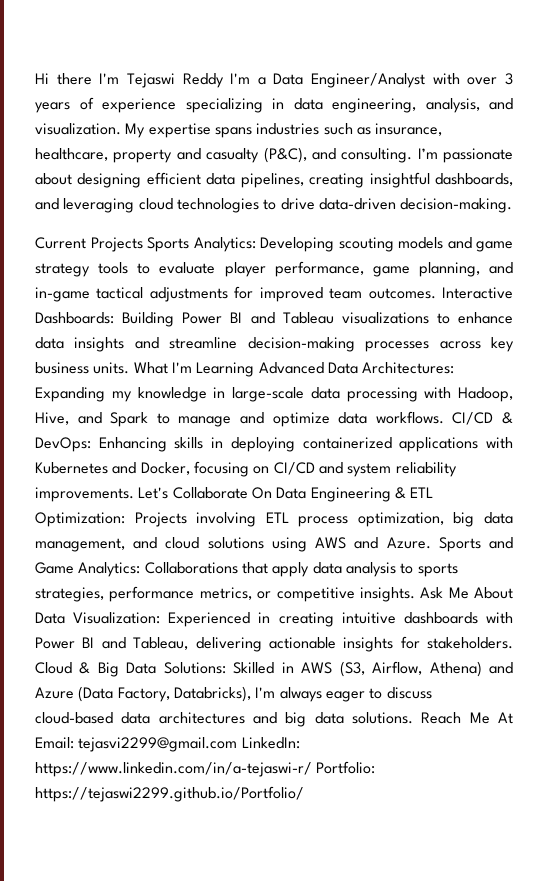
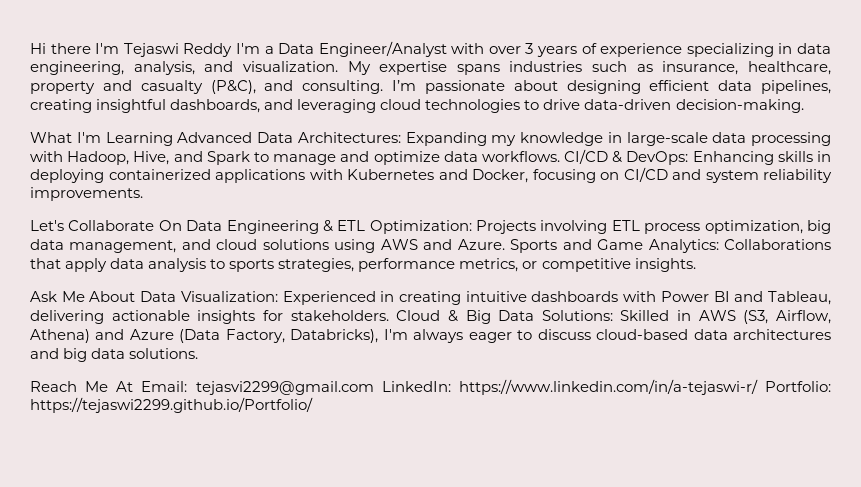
- Current Projects Sports Analytics: Developing scouting models and game strategy tools to evaluate player performance, game planning, and in-game tactical adjustments for improved team outcomes. Interactive Dashboards: Building Power BI and Tableau visualizations to enhance data insights and streamline decision-making processes across key business units.
- CI/CD & DevOps: Enhancing skills in deploying containerized applications with Kubernetes and Docker, focusing on CI/CD and system reliability improvements. Let's Collaborate On Data Engineering & ETL Optimization: Projects involving ETL process optimization, big data management, and cloud solutions using AWS and Azure.
+ CI/CD & DevOps: Enhancing skills in deploying containerized applications with Kubernetes and Docker, focusing on CI/CD and system reliability improvements.
+ Let's Collaborate On Data Engineering & ETL Optimization: Projects involving ETL process optimization, big data management, and cloud solutions using AWS and Azure.
- Sports and Game Analytics: Collaborations that apply data analysis to sports strategies, performance metrics, or competitive insights. Ask Me About Data Visualization: Experienced in creating intuitive dashboards with Power BI and Tableau, delivering actionable insights for stakeholders.
+ Sports and Game Analytics: Collaborations that apply data analysis to sports strategies, performance metrics, or competitive insights.
+ Ask Me About Data Visualization: Experienced in creating intuitive dashboards with Power BI and Tableau, delivering actionable insights for stakeholders.
- Cloud & Big Data Solutions: Skilled in AWS (S3, Airflow, Athena) and Azure (Data Factory, Databricks), I'm always eager to discuss cloud-based data architectures and big data solutions. Reach Me At Email: tejasvi2299@gmail.com LinkedIn: https://www.linkedin.com/in/a-tejaswi-r/ Portfolio: https://tejaswi2299.github.io/Portfolio/
+ Cloud & Big Data Solutions: Skilled in AWS (S3, Airflow, Athena) and Azure (Data Factory, Databricks), I'm always eager to discuss cloud-based data architectures and big data solutions.
+ Reach Me At Email: tejasvi2299@gmail.com LinkedIn: https://www.linkedin.com/in/a-tejaswi-r/ Portfolio: https://tejaswi2299.github.io/Portfolio/

